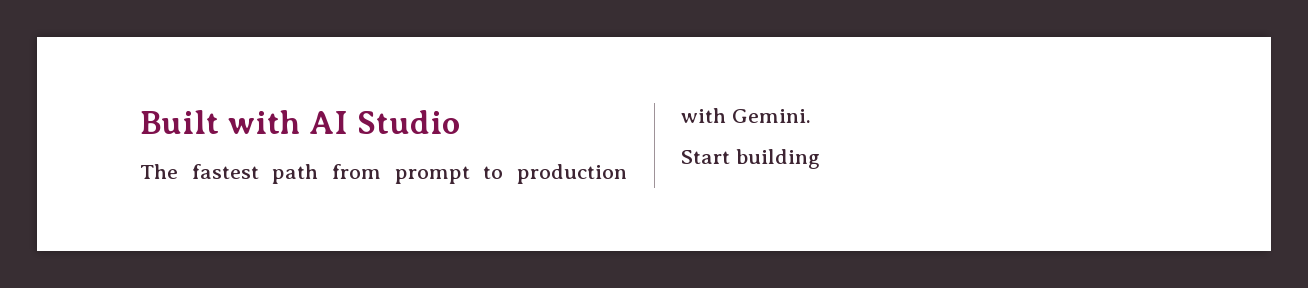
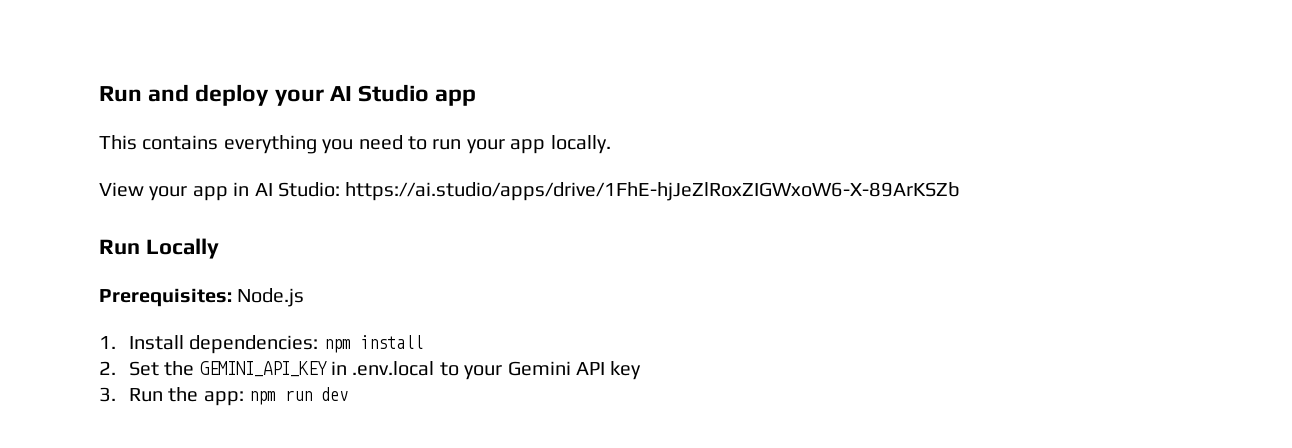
- Built with AI Studio
- The fastest path from prompt to production with Gemini.
- Start building
+ Run and deploy your AI Studio app
+ This contains everything you need to run your app locally.
+ View your app in AI Studio: https://ai.studio/apps/drive/1FhE-hjJeZlRoxZIGWxoW6-X-89ArKSZb
+ Run Locally
+ Prerequisites: Node.js
+ 1. Install dependencies: npm install
+ 2. Set the GEMINI_API_KEY in .env.local to your Gemini API key
+ 3. Run the app: npm run dev

